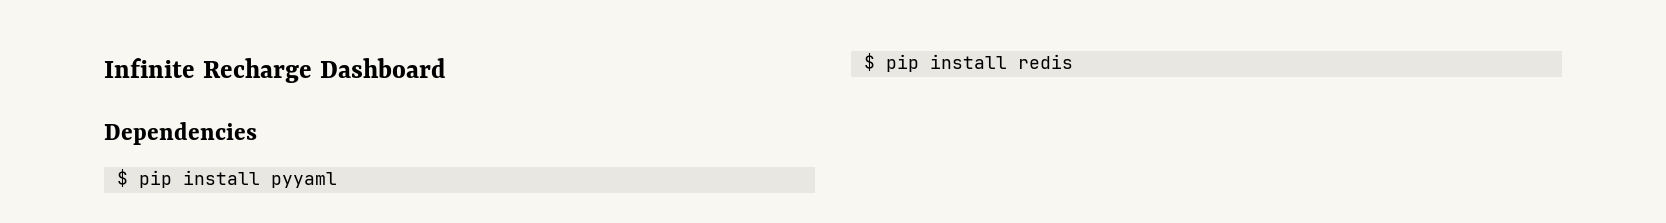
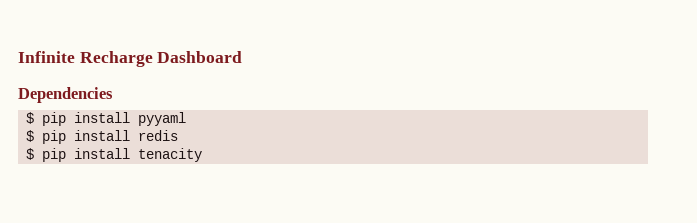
+ $ pip install tenacity

